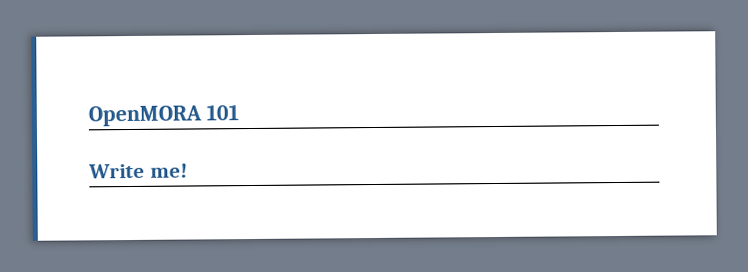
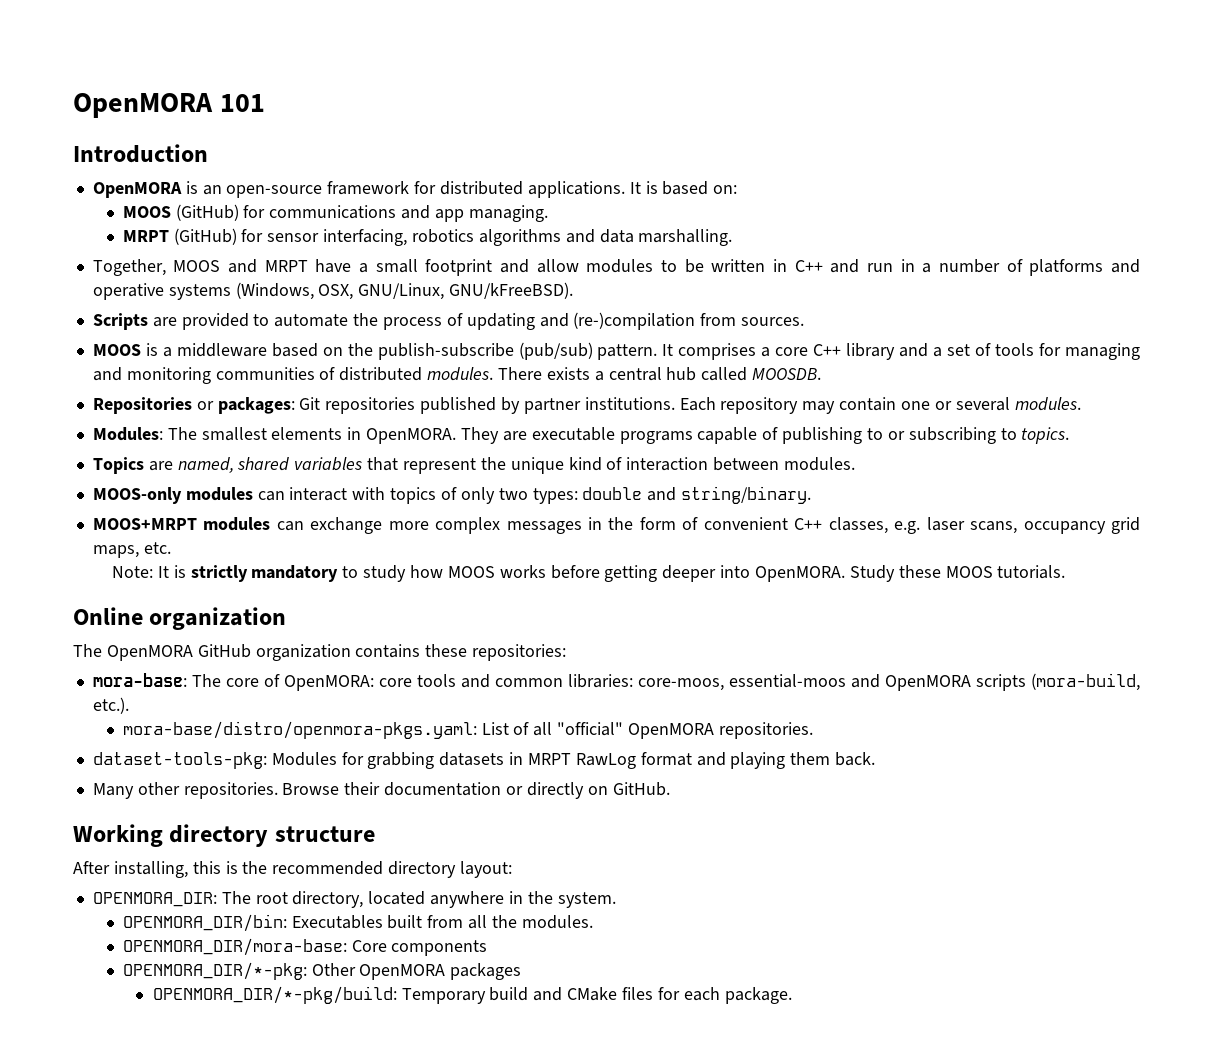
- Write me!
+ Introduction
+ OpenMORA is an open-source framework for distributed applications. It is based on:
+ MOOS (GitHub) for communications and app managing.
+ MRPT (GitHub) for sensor interfacing, robotics algorithms and data marshalling.
+ Together, MOOS and MRPT have a small footprint and allow modules to be written in C++ and run in a number of platforms and operative systems (Windows, OSX, GNU/Linux, GNU/kFreeBSD).
+ Scripts are provided to automate the process of updating and (re-)compilation from sources.
+ MOOS is a middleware based on the publish-subscribe (pub/sub) pattern. It comprises a core C++ library and a set of tools for managing and monitoring communities of distributed modules. There exists a central hub called MOOSDB.
+ Repositories or packages: Git repositories published by partner institutions. Each repository may contain one or several modules.
+ Modules: The smallest elements in OpenMORA. They are executable programs capable of publishing to or subscribing to topics.
+ Topics are named, shared variables that represent the unique kind of interaction between modules.
+ MOOS-only modules can interact with topics of only two types: double and string/binary.
+ MOOS+MRPT modules can exchange more complex messages in the form of convenient C++ classes, e.g. laser scans, occupancy grid maps, etc.
+ Note: It is strictly mandatory to study how MOOS works before getting deeper into OpenMORA. Study these MOOS tutorials.
+ Online organization
+ The OpenMORA GitHub organization contains these repositories:
+ mora-base: The core of OpenMORA: core tools and common libraries: core-moos, essential-moos and OpenMORA scripts (mora-build, etc.).
+ mora-base/distro/openmora-pkgs.yaml: List of all "official" OpenMORA repositories.
+ dataset-tools-pkg: Modules for grabbing datasets in MRPT RawLog format and playing them back.
+ Many other repositories. Browse their documentation or directly on GitHub.
+ Working directory structure
+ After installing, this is the recommended directory layout:
+ OPENMORA_DIR: The root directory, located anywhere in the system.
+ OPENMORA_DIR/bin: Executables built from all the modules.
+ OPENMORA_DIR/mora-base: Core components
+ OPENMORA_DIR/*-pkg: Other OpenMORA packages
+ OPENMORA_DIR/*-pkg/build: Temporary build and CMake files for each package.

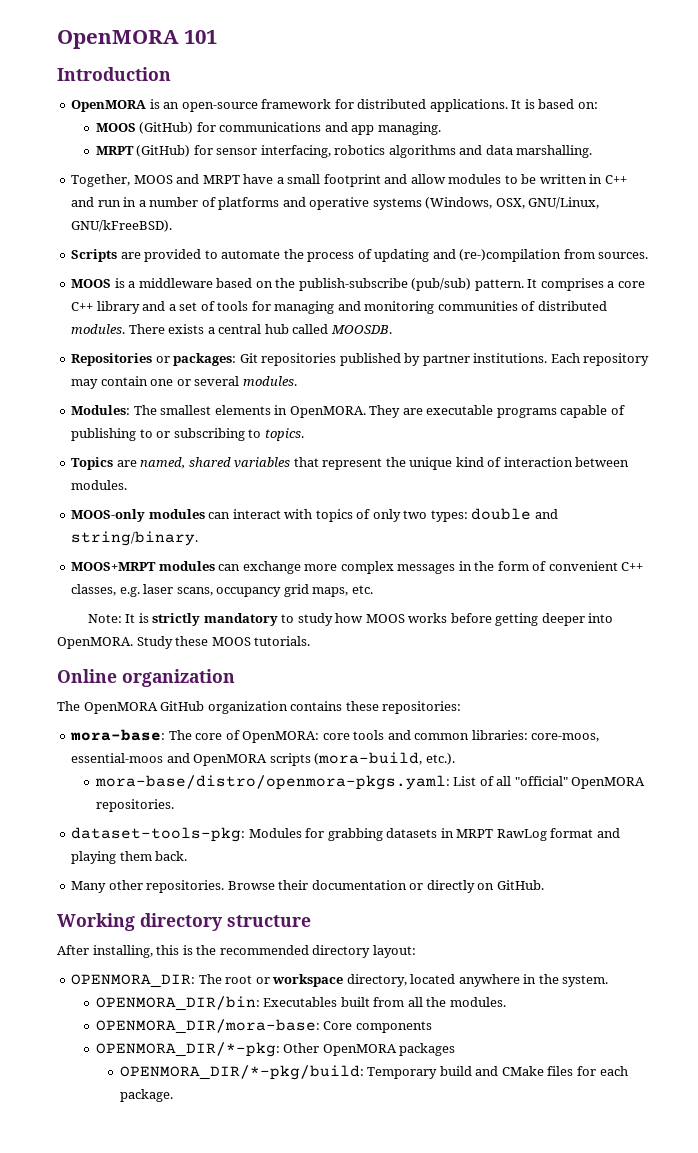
- OPENMORA_DIR: The root directory, located anywhere in the system.
+ OPENMORA_DIR: The root or workspace directory, located anywhere in the system.

